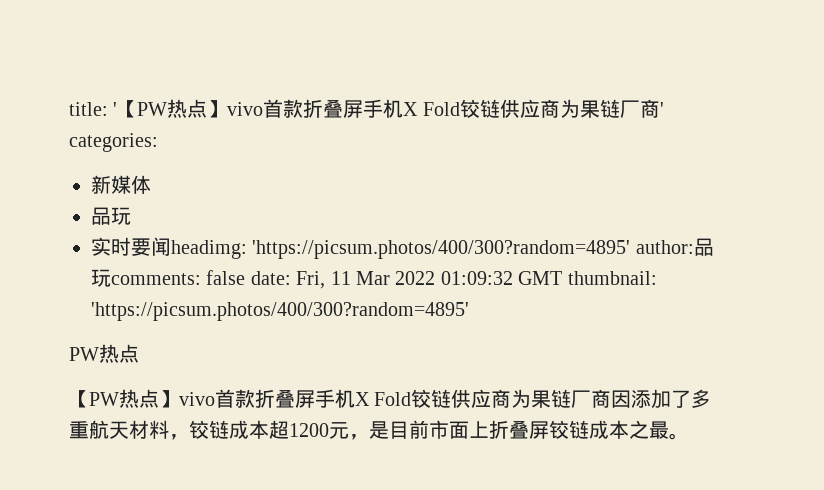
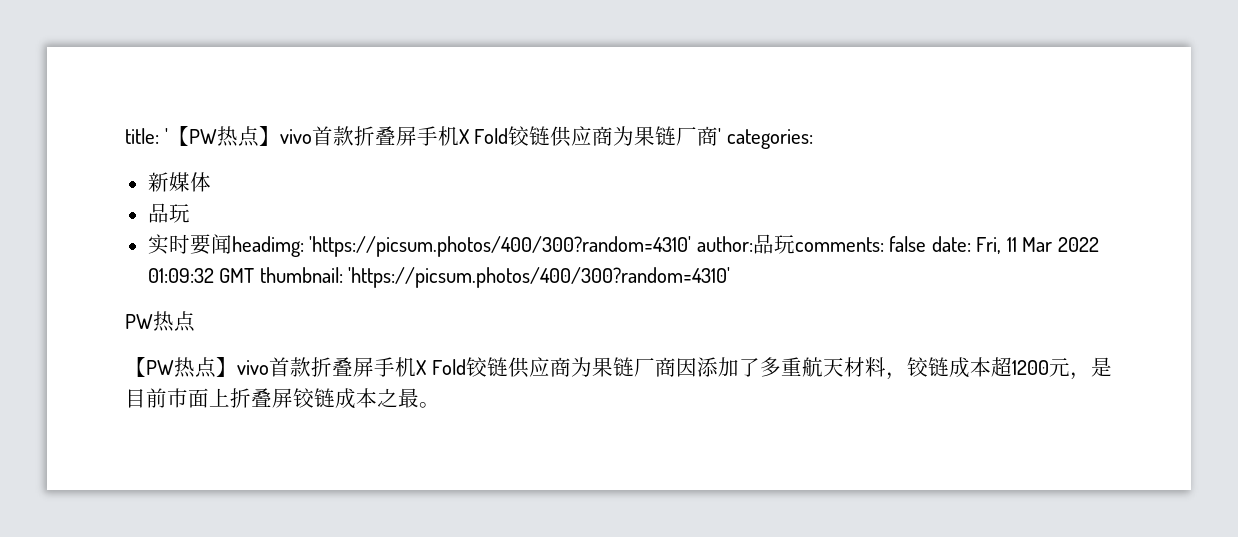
- 实时要闻headimg: 'https://picsum.photos/400/300?random=4895' author:品玩comments: false date: Fri, 11 Mar 2022 01:09:32 GMT thumbnail: 'https://picsum.photos/400/300?random=4895'
+ 实时要闻headimg: 'https://picsum.photos/400/300?random=4310' author:品玩comments: false date: Fri, 11 Mar 2022 01:09:32 GMT thumbnail: 'https://picsum.photos/400/300?random=4310'

